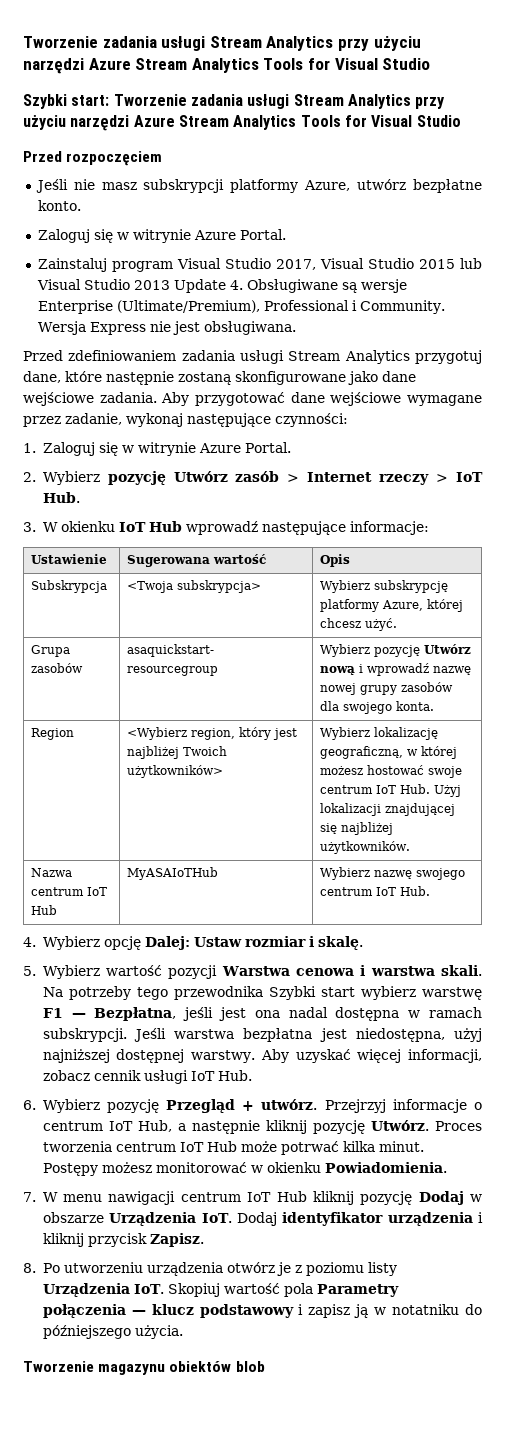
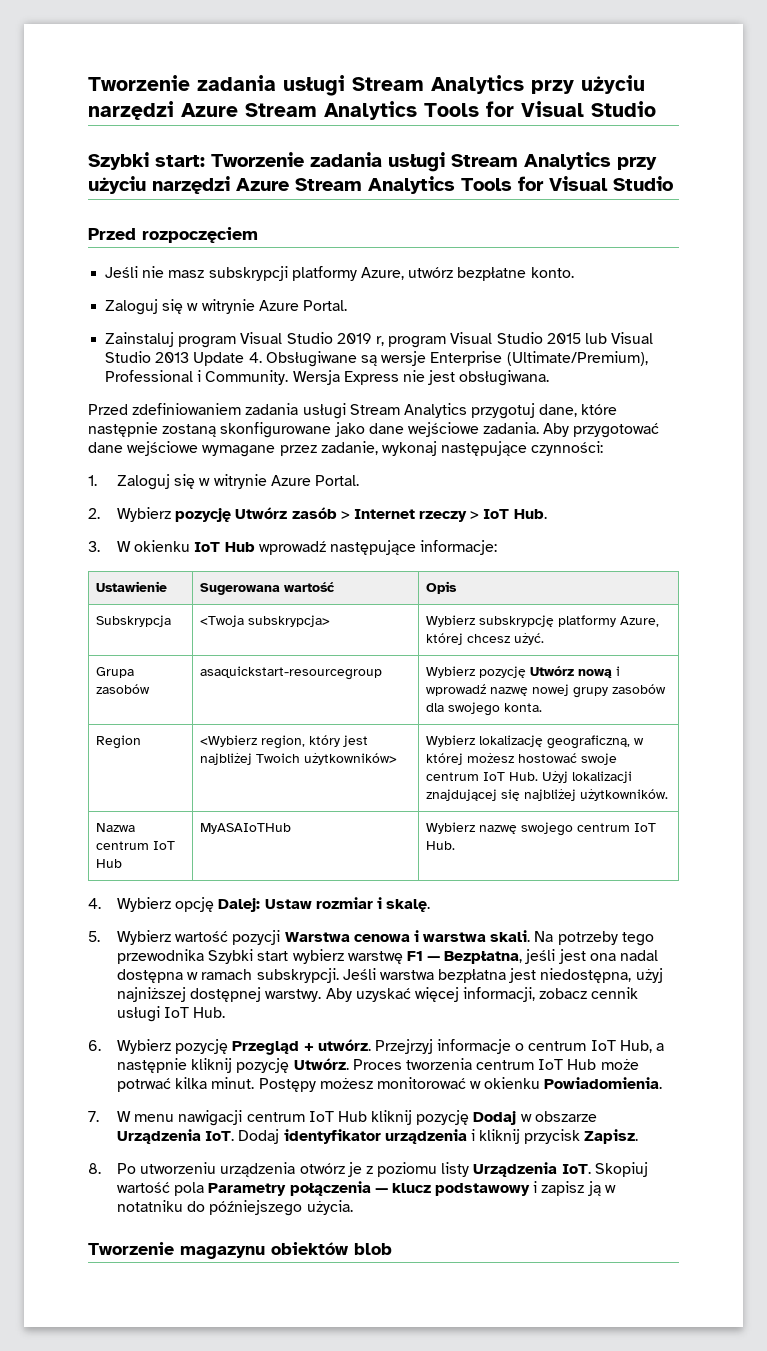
- Zainstaluj program Visual Studio 2017, Visual Studio 2015 lub Visual Studio 2013 Update 4. Obsługiwane są wersje Enterprise (Ultimate/Premium), Professional i Community.
+ Zainstaluj program Visual Studio 2019 r, program Visual Studio 2015 lub Visual Studio 2013 Update 4. Obsługiwane są wersje Enterprise (Ultimate/Premium), Professional i Community.

